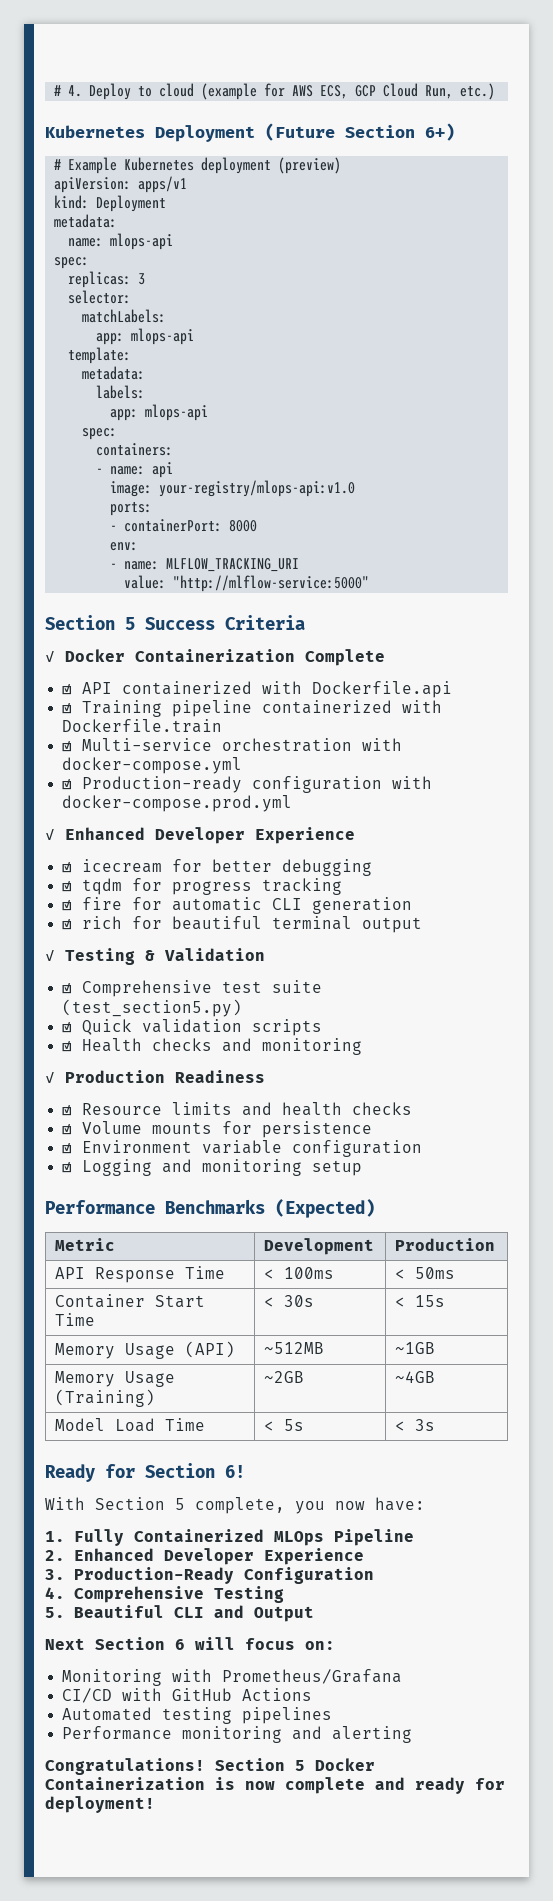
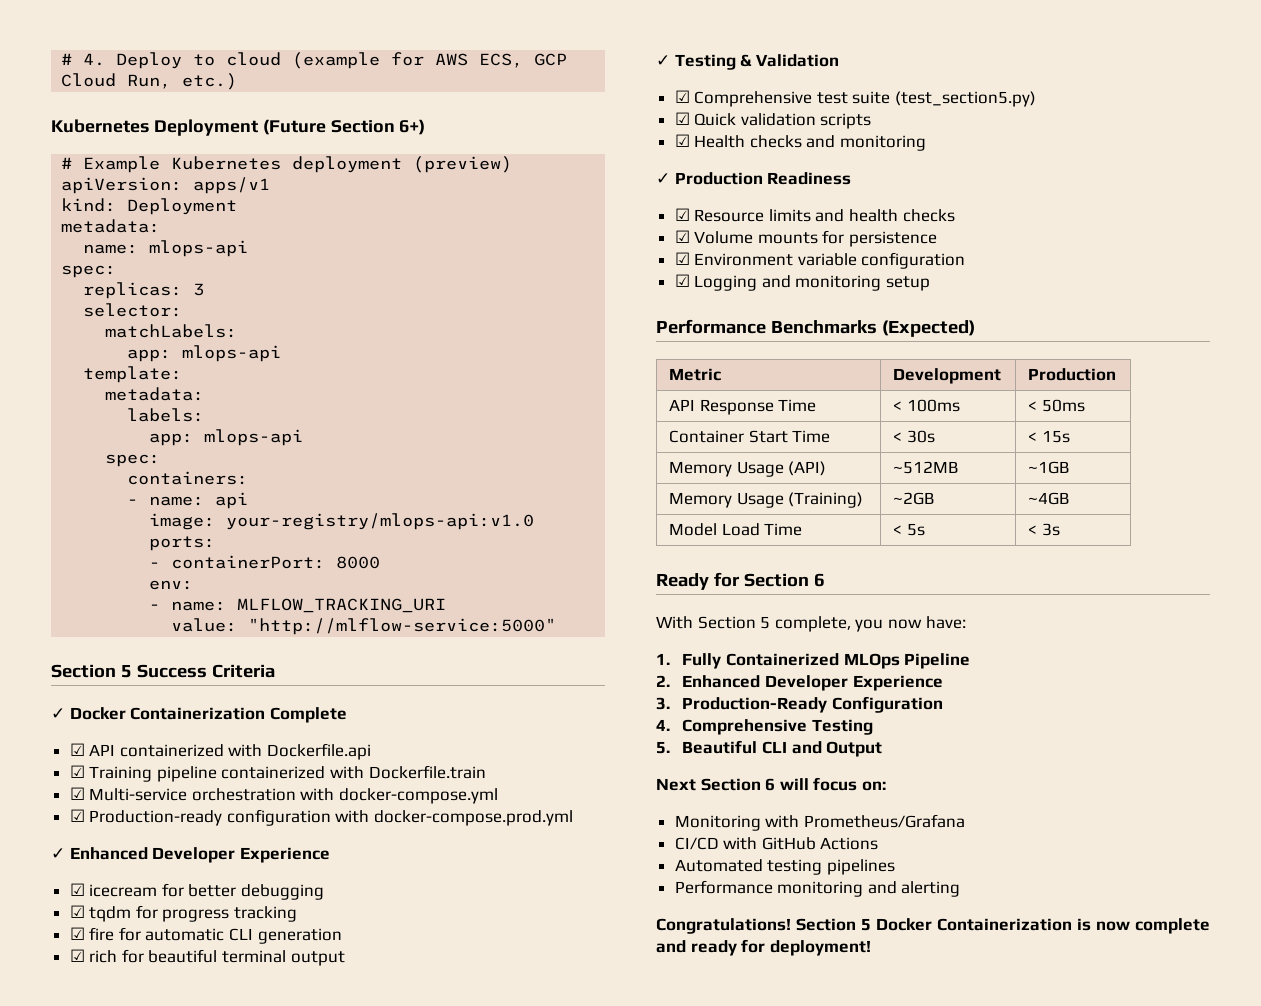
- Ready for Section 6!
+ Ready for Section 6

